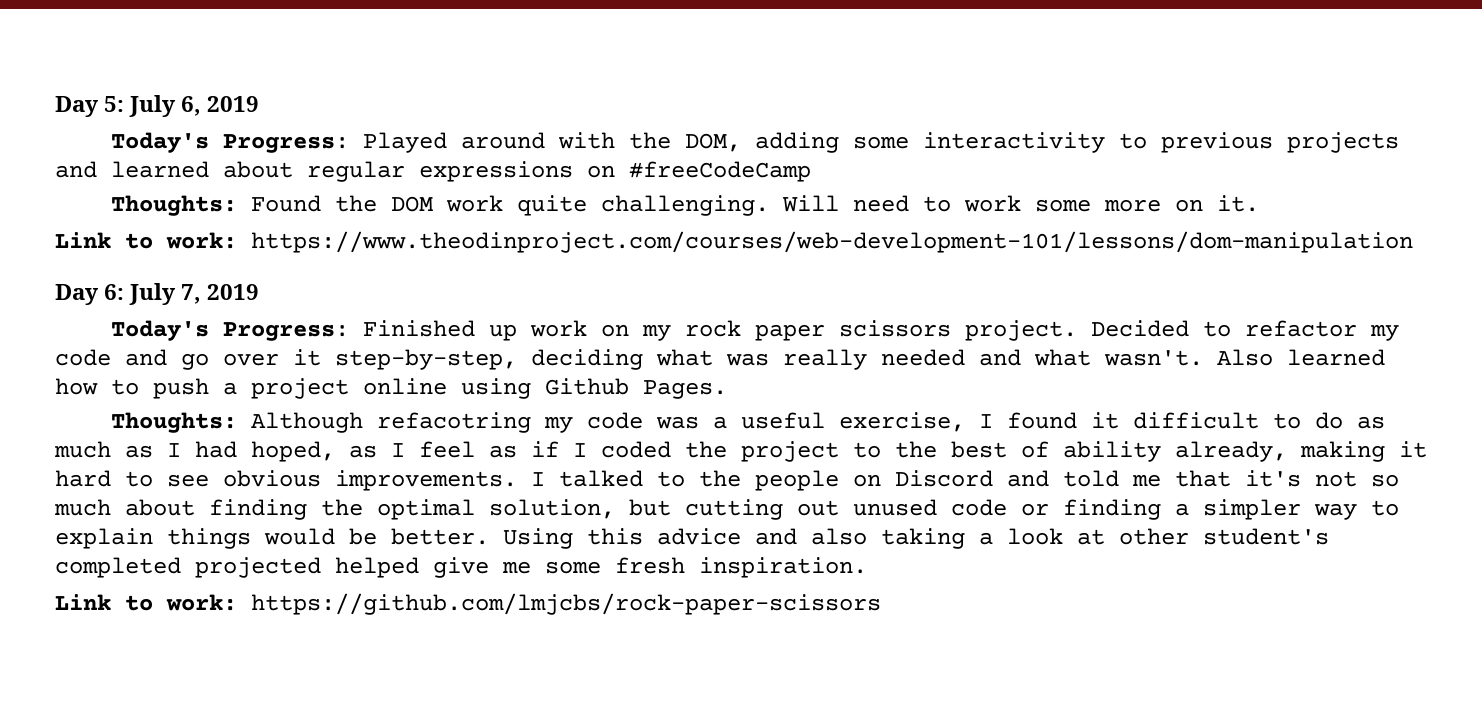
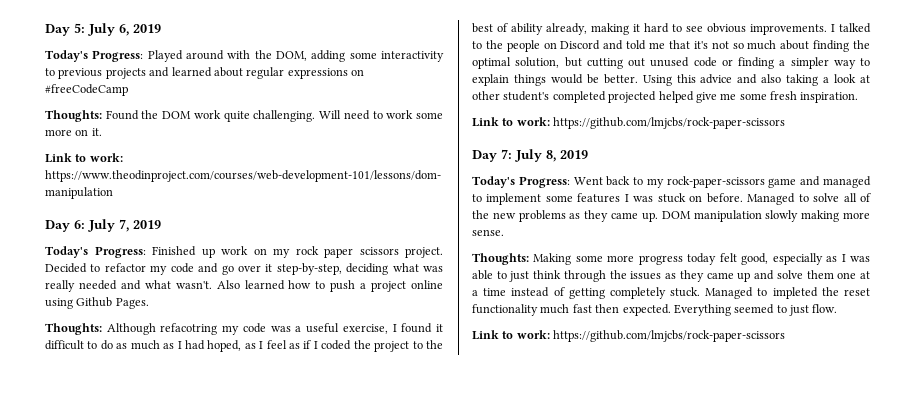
+ Day 7: July 8, 2019
+ Today's Progress: Went back to my rock-paper-scissors game and managed to implement some features I was stuck on before. Managed to solve all of the new problems as they came up. DOM manipulation slowly making more sense.
+ Thoughts: Making some more progress today felt good, especially as I was able to just think through the issues as they came up and solve them one at a time instead of getting completely stuck. Managed to impleted the reset functionality much fast then expected. Everything seemed to just flow.
+ Link to work: https://github.com/lmjcbs/rock-paper-scissors

